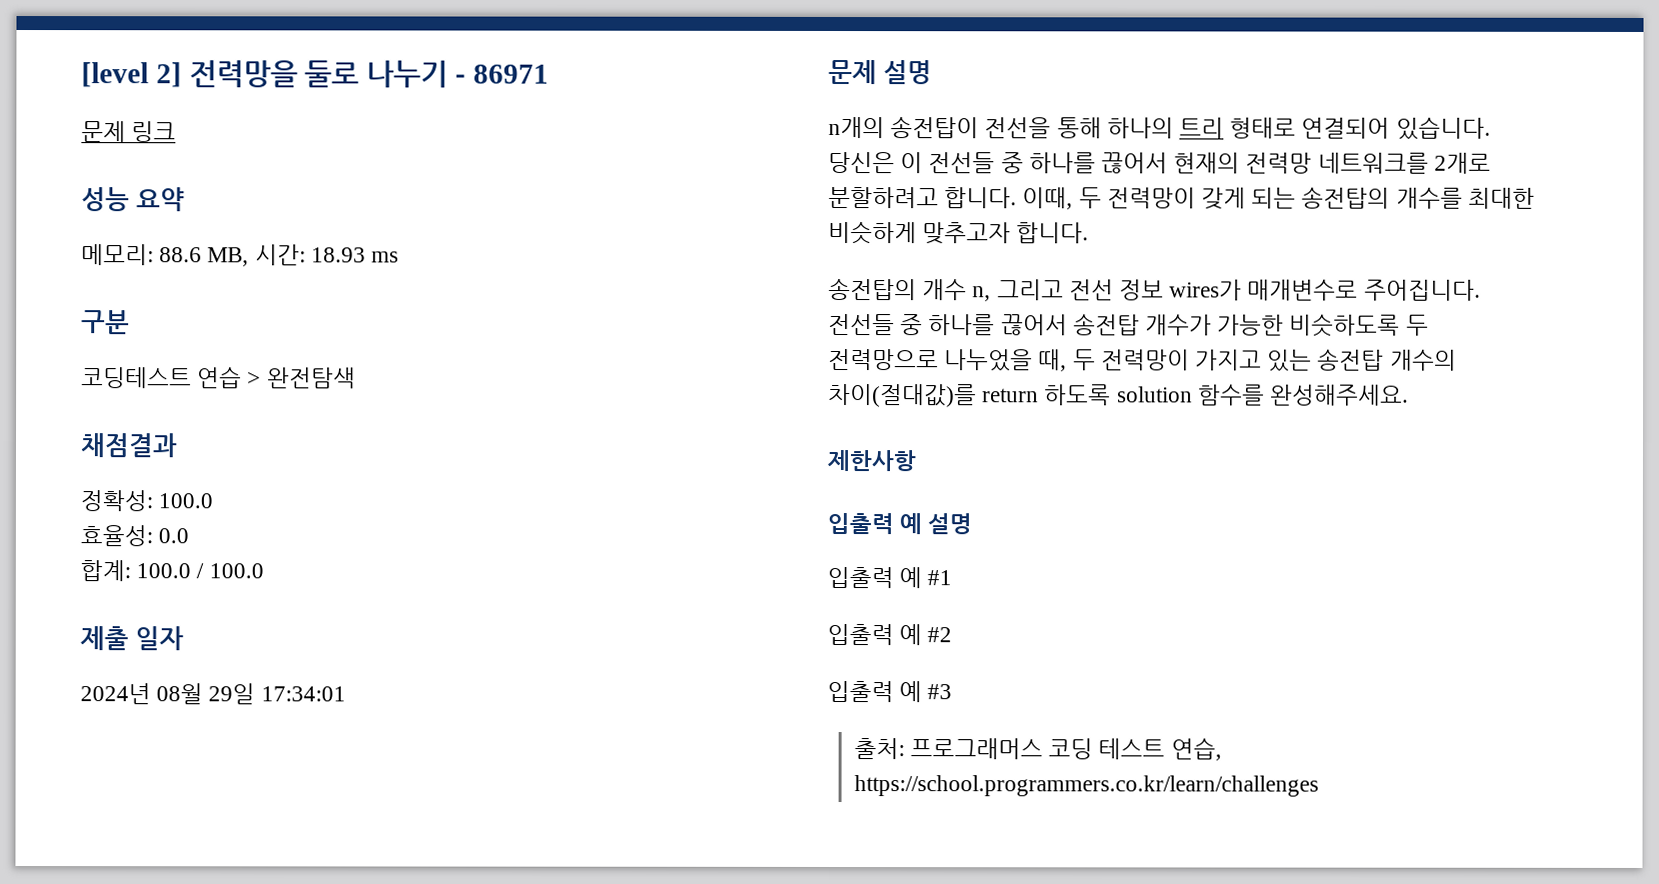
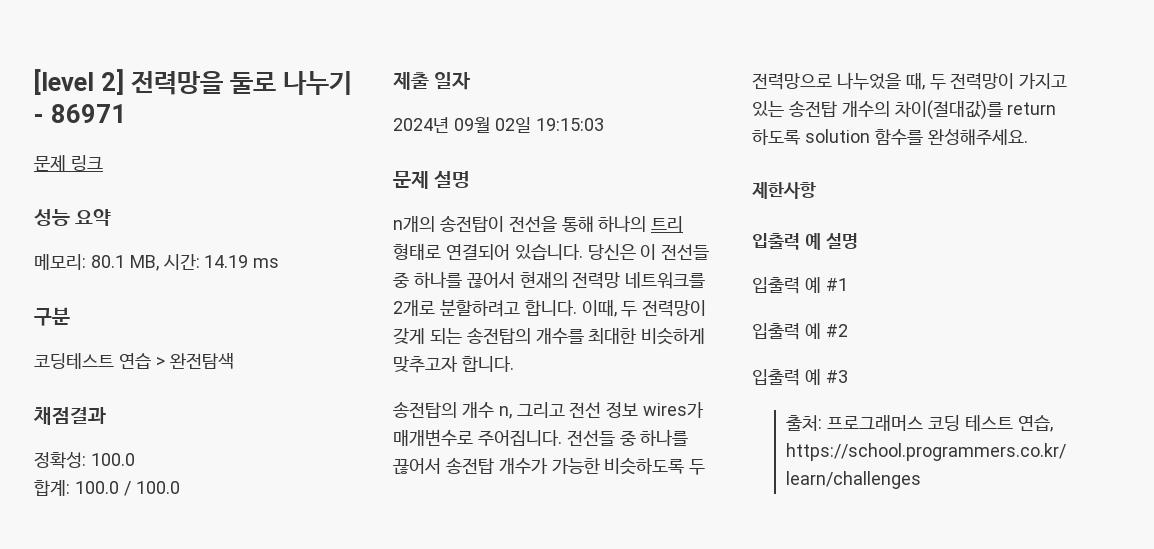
- 메모리: 88.6 MB, 시간: 18.93 ms
+ 메모리: 80.1 MB, 시간: 14.19 ms
- 효율성: 0.0
- 2024년 08월 29일 17:34:01
+ 2024년 09월 02일 19:15:03

